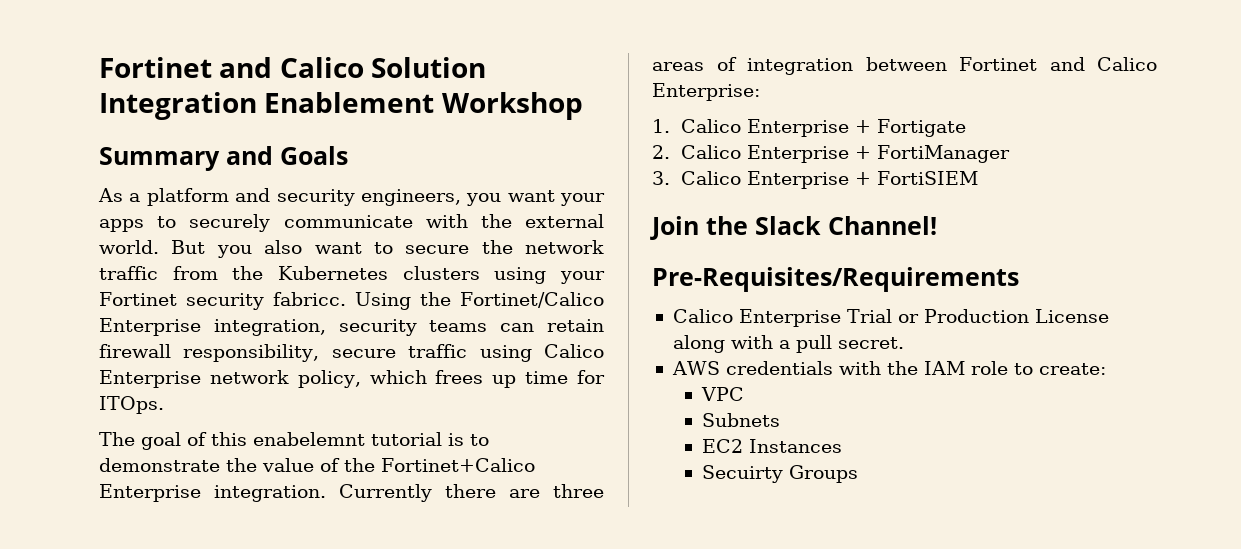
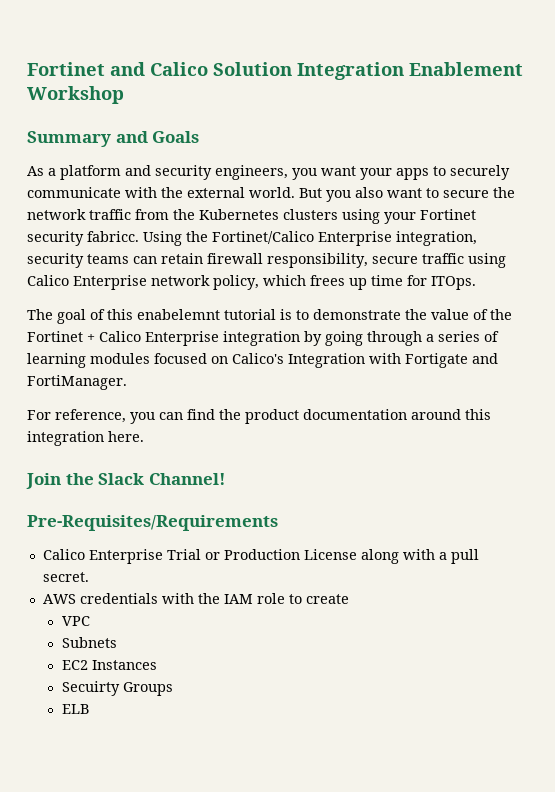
- The goal of this enabelemnt tutorial is to demonstrate the value of the Fortinet+Calico Enterprise integration. Currently there are three areas of integration between Fortinet and Calico Enterprise:
- 1. Calico Enterprise + Fortigate
- 2. Calico Enterprise + FortiManager
- 3. Calico Enterprise + FortiSIEM
+ The goal of this enabelemnt tutorial is to demonstrate the value of the Fortinet + Calico Enterprise integration by going through a series of learning modules focused on Calico's Integration with Fortigate and FortiManager.
+ For reference, you can find the product documentation around this integration here.
- AWS credentials with the IAM role to create:
+ AWS credentials with the IAM role to create
+ ELB

